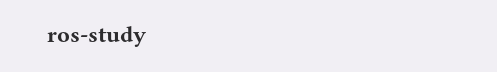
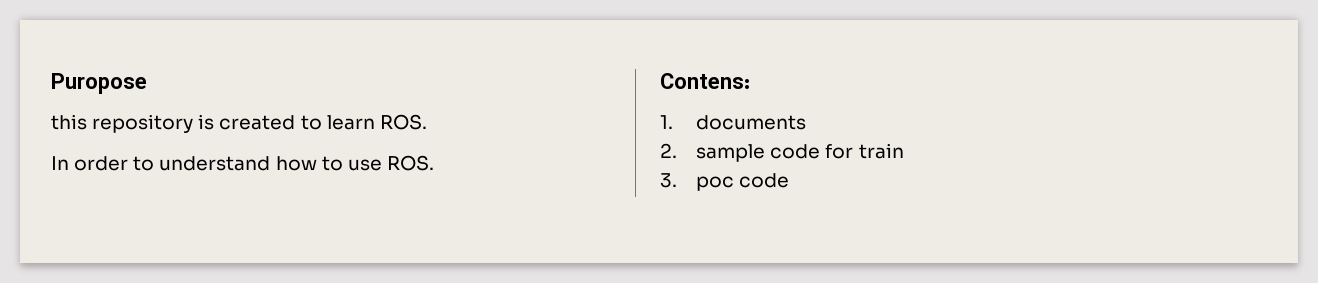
- ros-study
+ Puropose
+ this repository is created to learn ROS.
+ In order to understand how to use ROS.
+ Contens:
+ 1. documents
+ 2. sample code for train
+ 3. poc code

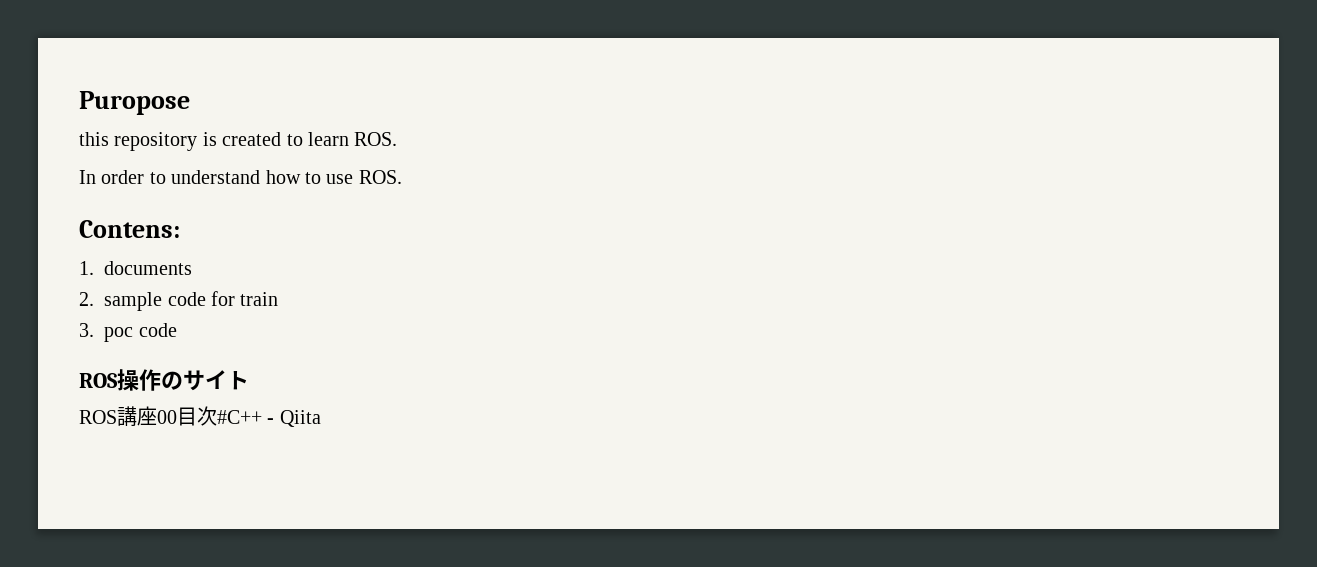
+ ROS操作のサイト
+ ROS講座00目次#C++ - Qiita

